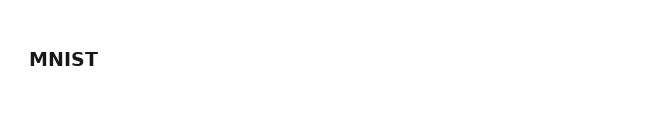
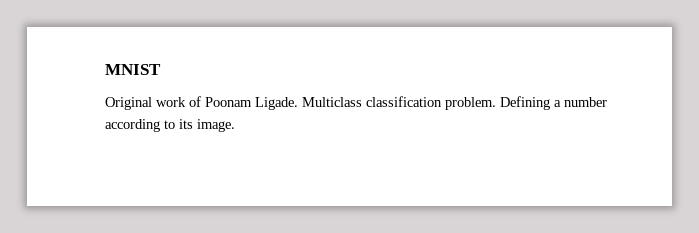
+ Original work of Poonam Ligade. Multiclass classification problem. Defining a number according to its image.

